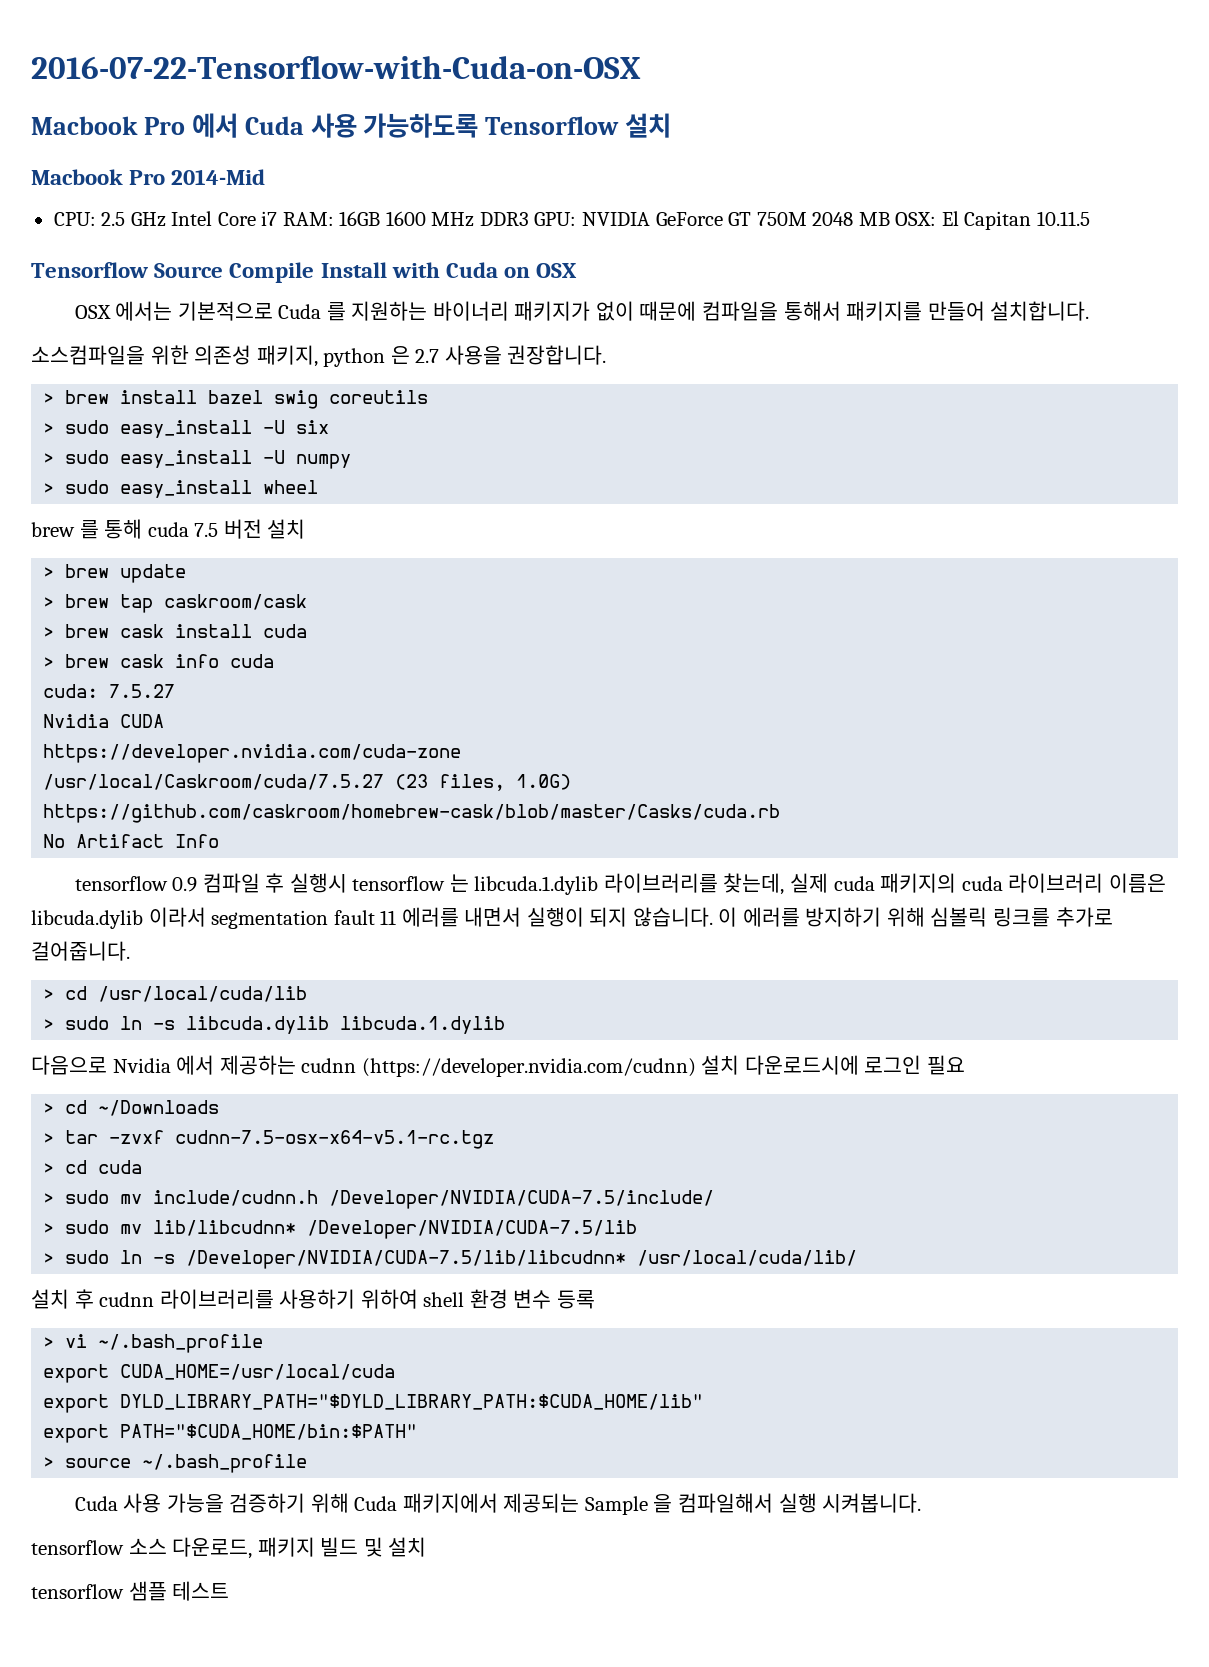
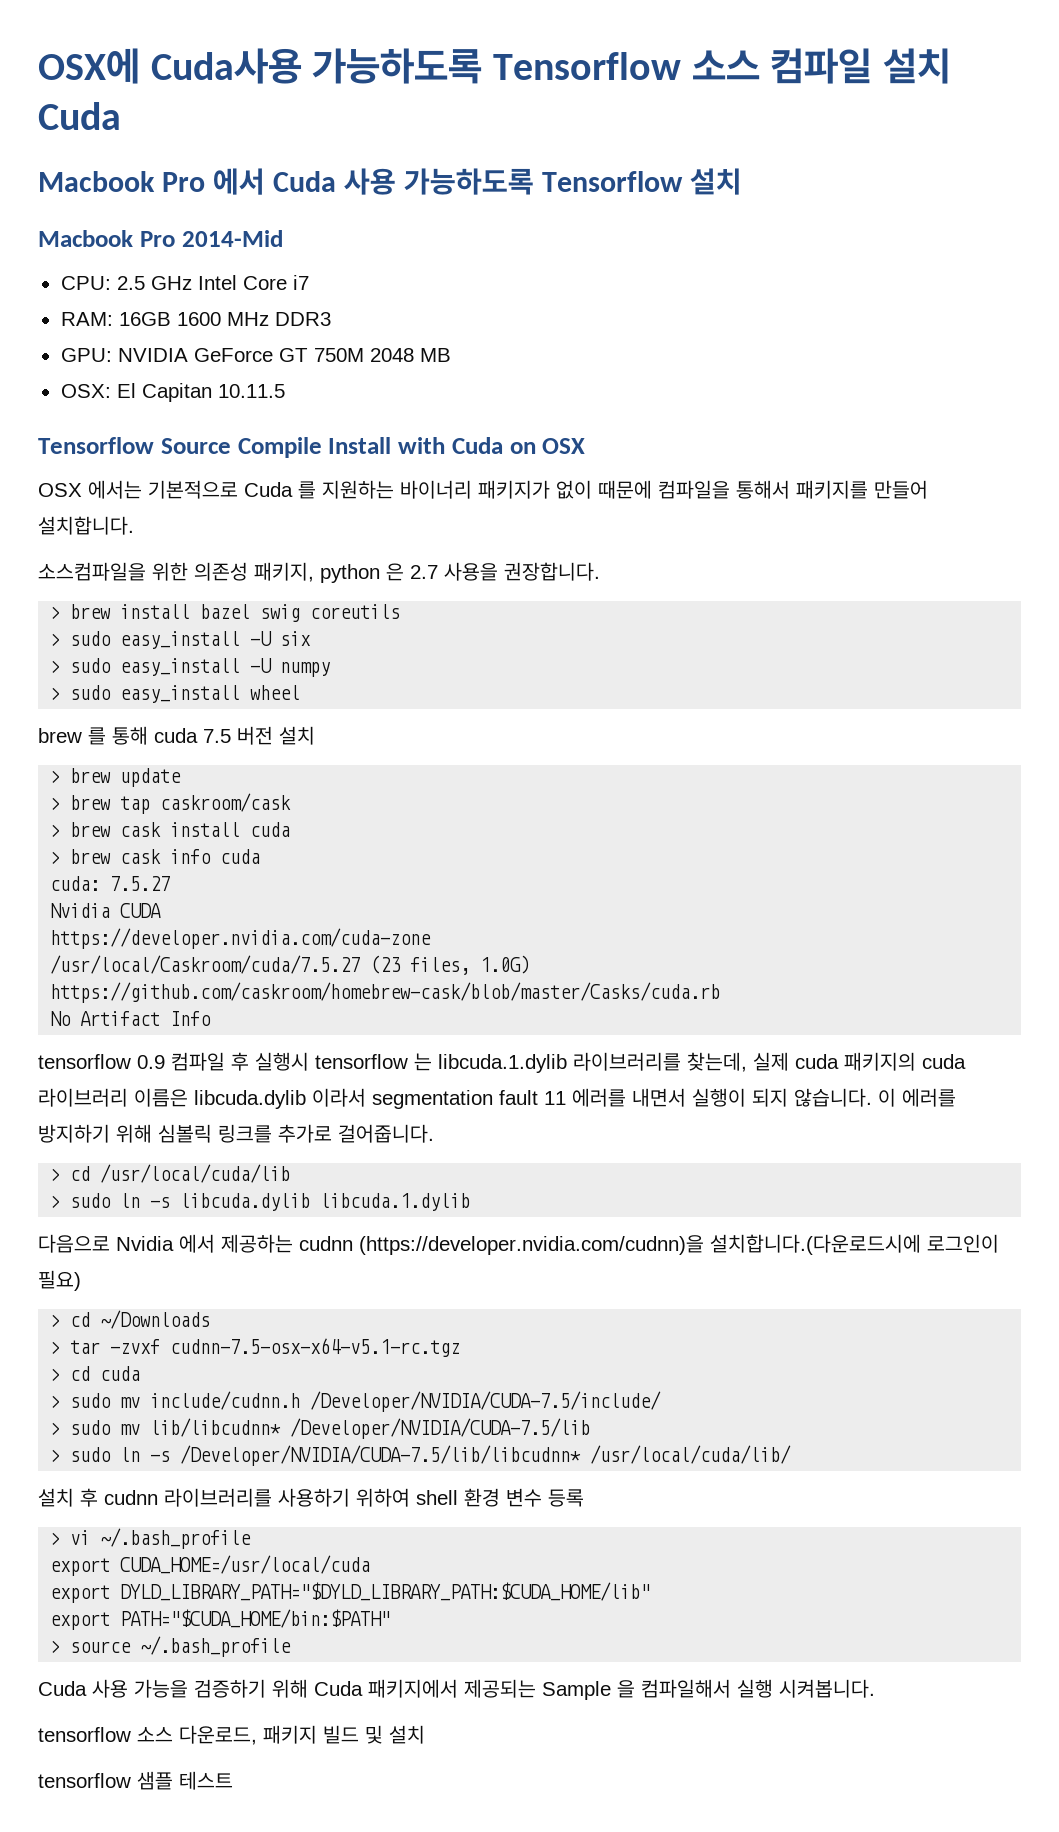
- 2016-07-22-Tensorflow-with-Cuda-on-OSX
+ OSX에 Cuda사용 가능하도록 Tensorflow 소스 컴파일 설치 Cuda
- CPU: 2.5 GHz Intel Core i7 RAM: 16GB 1600 MHz DDR3 GPU: NVIDIA GeForce GT 750M 2048 MB OSX: El Capitan 10.11.5
+ CPU: 2.5 GHz Intel Core i7
+ RAM: 16GB 1600 MHz DDR3
+ GPU: NVIDIA GeForce GT 750M 2048 MB
+ OSX: El Capitan 10.11.5
- 다음으로 Nvidia 에서 제공하는 cudnn (https://developer.nvidia.com/cudnn) 설치 다운로드시에 로그인 필요
+ 다음으로 Nvidia 에서 제공하는 cudnn (https://developer.nvidia.com/cudnn)을 설치합니다.(다운로드시에 로그인이 필요)

